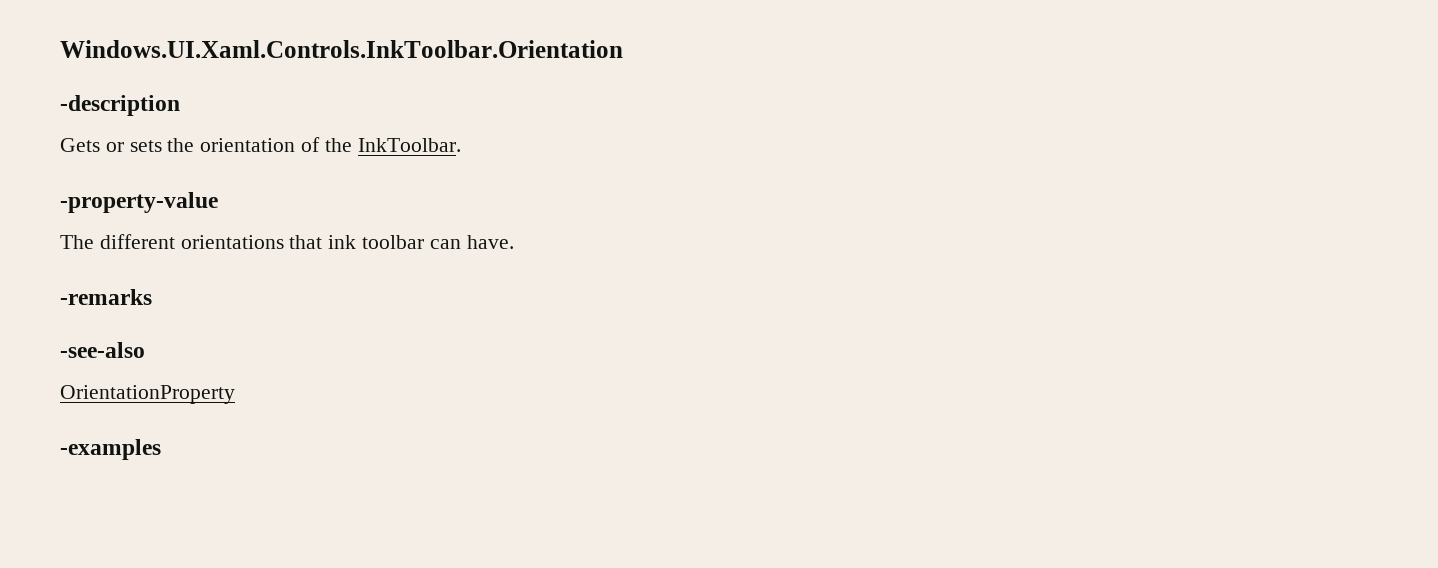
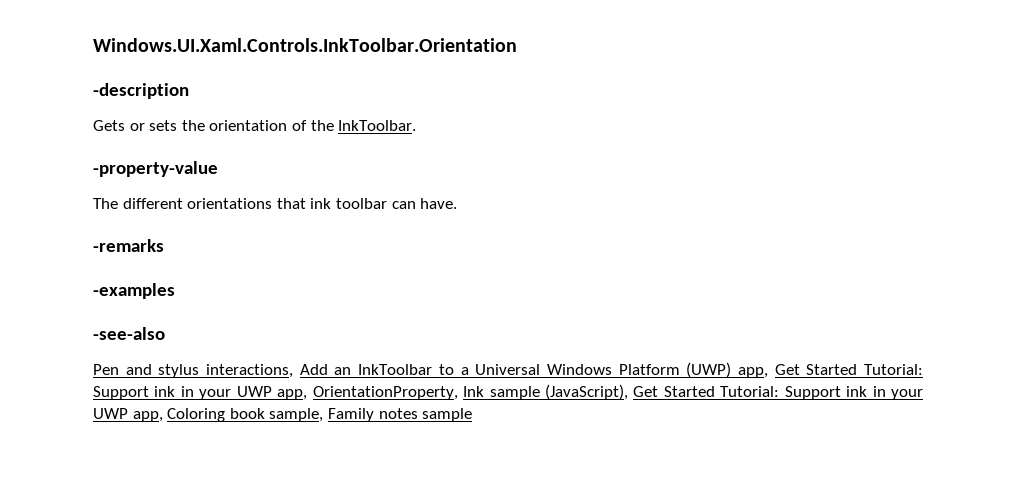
+ -examples
- OrientationProperty
- -examples
+ Pen and stylus interactions, Add an InkToolbar to a Universal Windows Platform (UWP) app, Get Started Tutorial: Support ink in your UWP app, OrientationProperty, Ink sample (JavaScript), Get Started Tutorial: Support ink in your UWP app, Coloring book sample, Family notes sample

